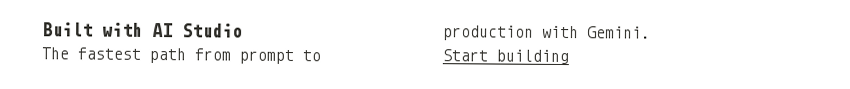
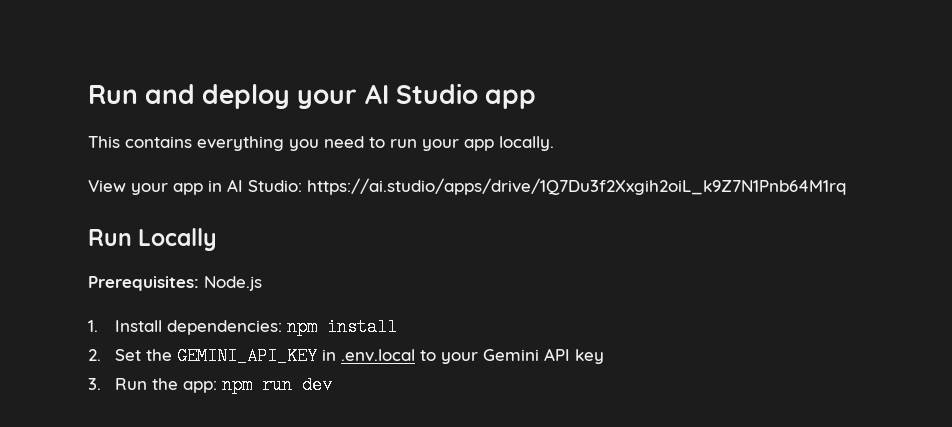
- Built with AI Studio
- The fastest path from prompt to production with Gemini.
- Start building
+ Run and deploy your AI Studio app
+ This contains everything you need to run your app locally.
+ View your app in AI Studio: https://ai.studio/apps/drive/1Q7Du3f2Xxgih2oiL_k9Z7N1Pnb64M1rq
+ Run Locally
+ Prerequisites: Node.js
+ 1. Install dependencies: npm install
+ 2. Set the GEMINI_API_KEY in .env.local to your Gemini API key
+ 3. Run the app: npm run dev

